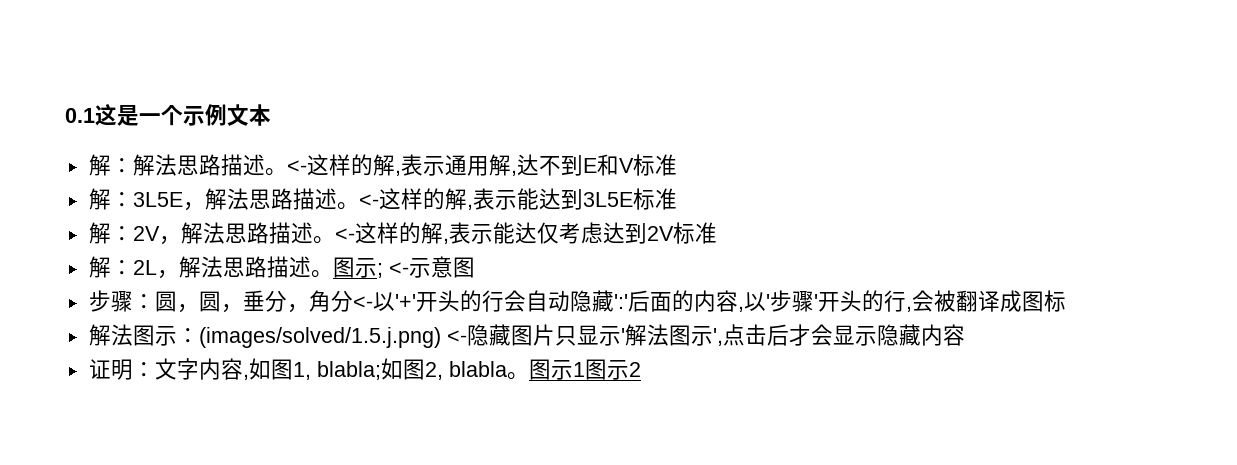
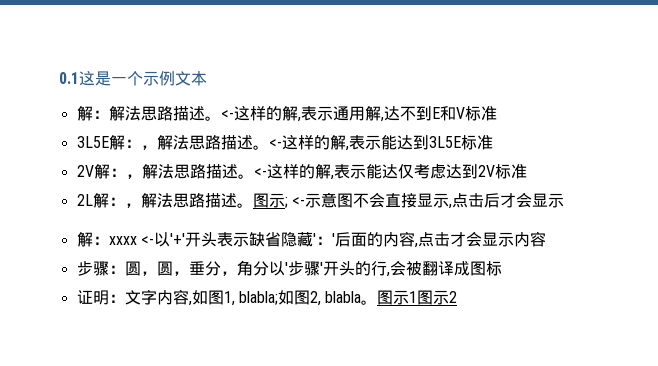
- 解：3L5E，解法思路描述。
+ 3L5E解：，解法思路描述。
- 解：2V，解法思路描述。
+ 2V解：，解法思路描述。
- 解：2L，解法思路描述。
+ 2L解：，解法思路描述。
- 图示; <-示意图
+ 图示; <-示意图不会直接显示,点击后才会显示
+ 解：xxxx <-以'+'开头表示缺省隐藏'：'后面的内容,点击才会显示内容
- 步骤：圆，圆，垂分，角分<-以'+'开头的行会自动隐藏':'后面的内容,以'步骤'开头的行,会被翻译成图标
+ 步骤：圆，圆，垂分，角分以'步骤'开头的行,会被翻译成图标
- 解法图示：(images/solved/1.5.j.png) <-隐藏图片只显示'解法图示',点击后才会显示隐藏内容

